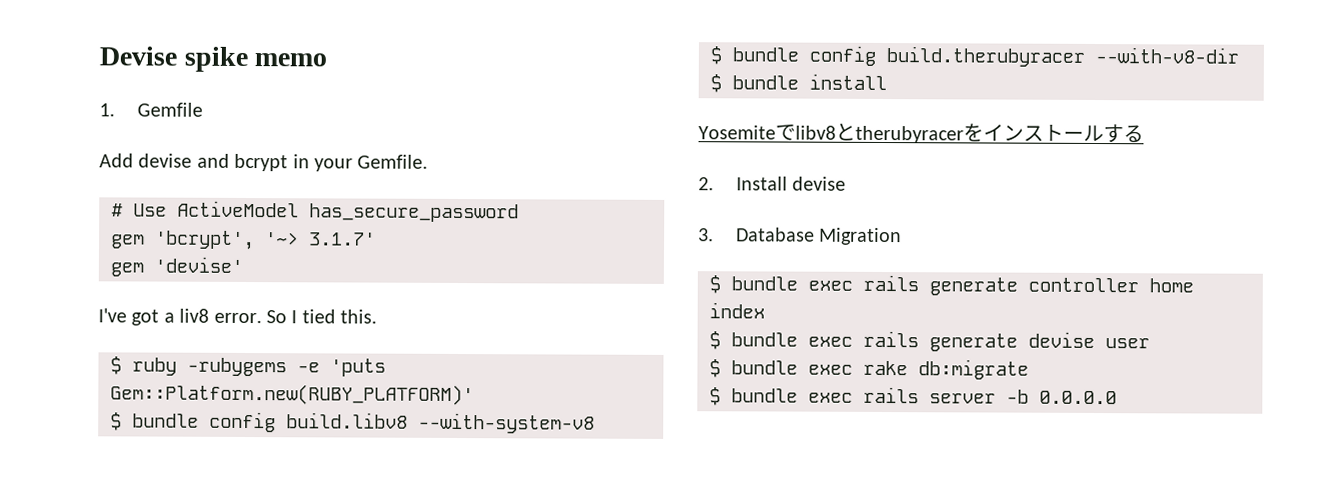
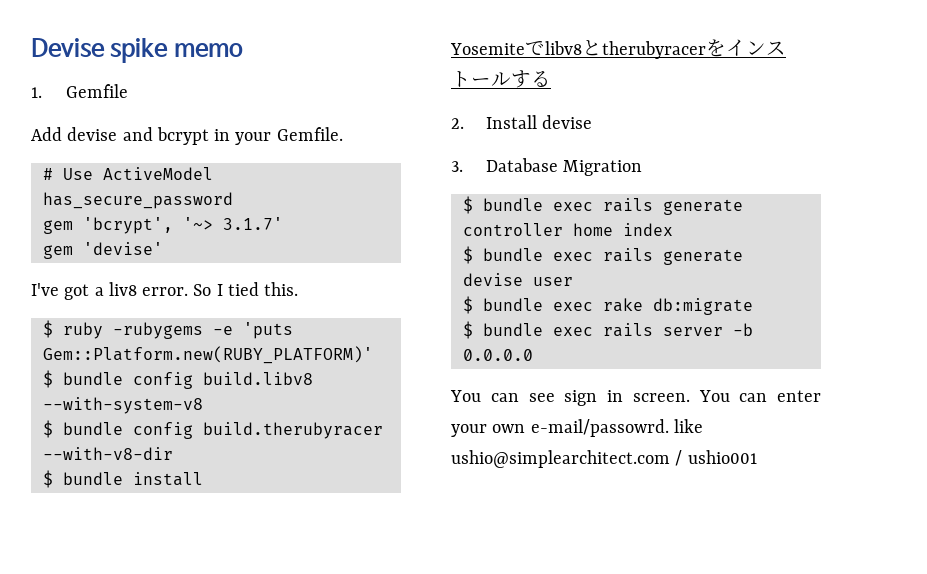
+ You can see sign in screen. You can enter your own e-mail/passowrd. like ushio@simplearchitect.com / ushio001

